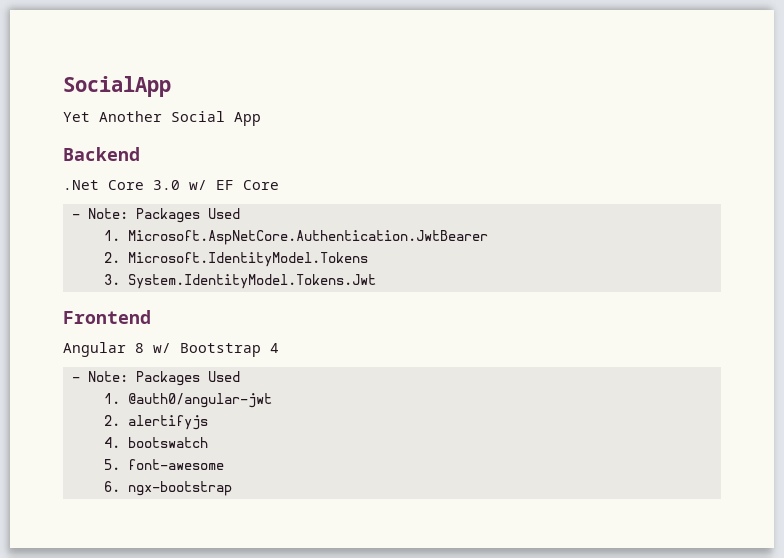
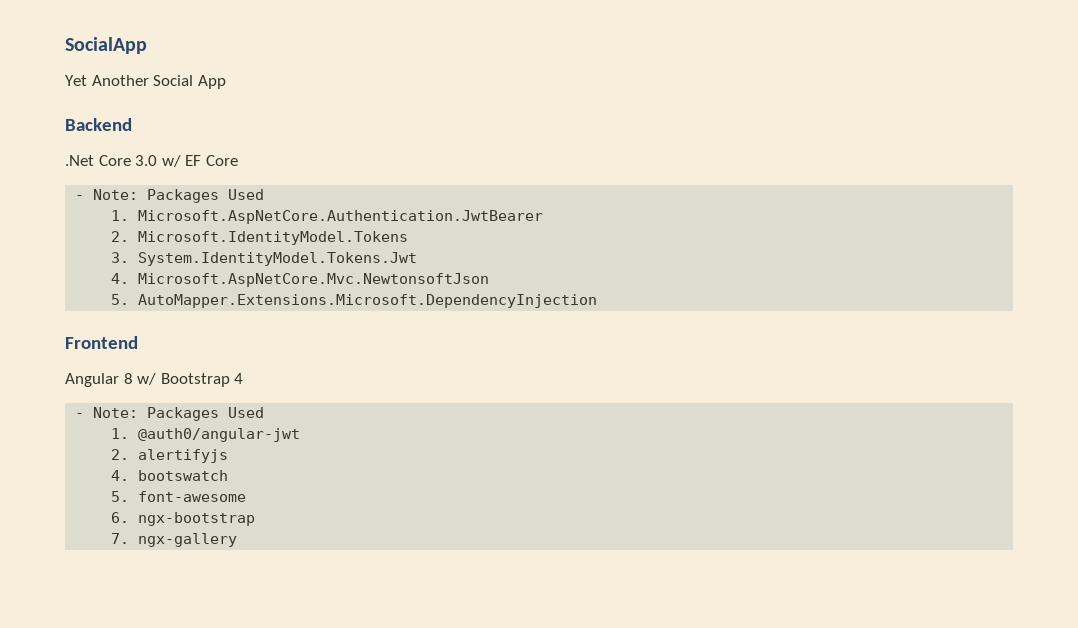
+ 4. Microsoft.AspNetCore.Mvc.NewtonsoftJson
+ 5. AutoMapper.Extensions.Microsoft.DependencyInjection
+ 7. ngx-gallery

